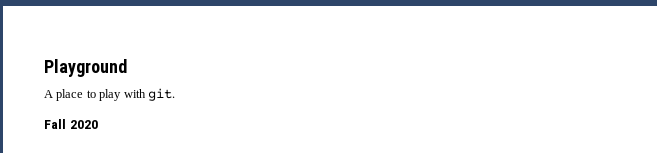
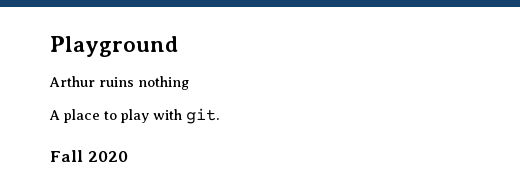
+ Arthur ruins nothing

